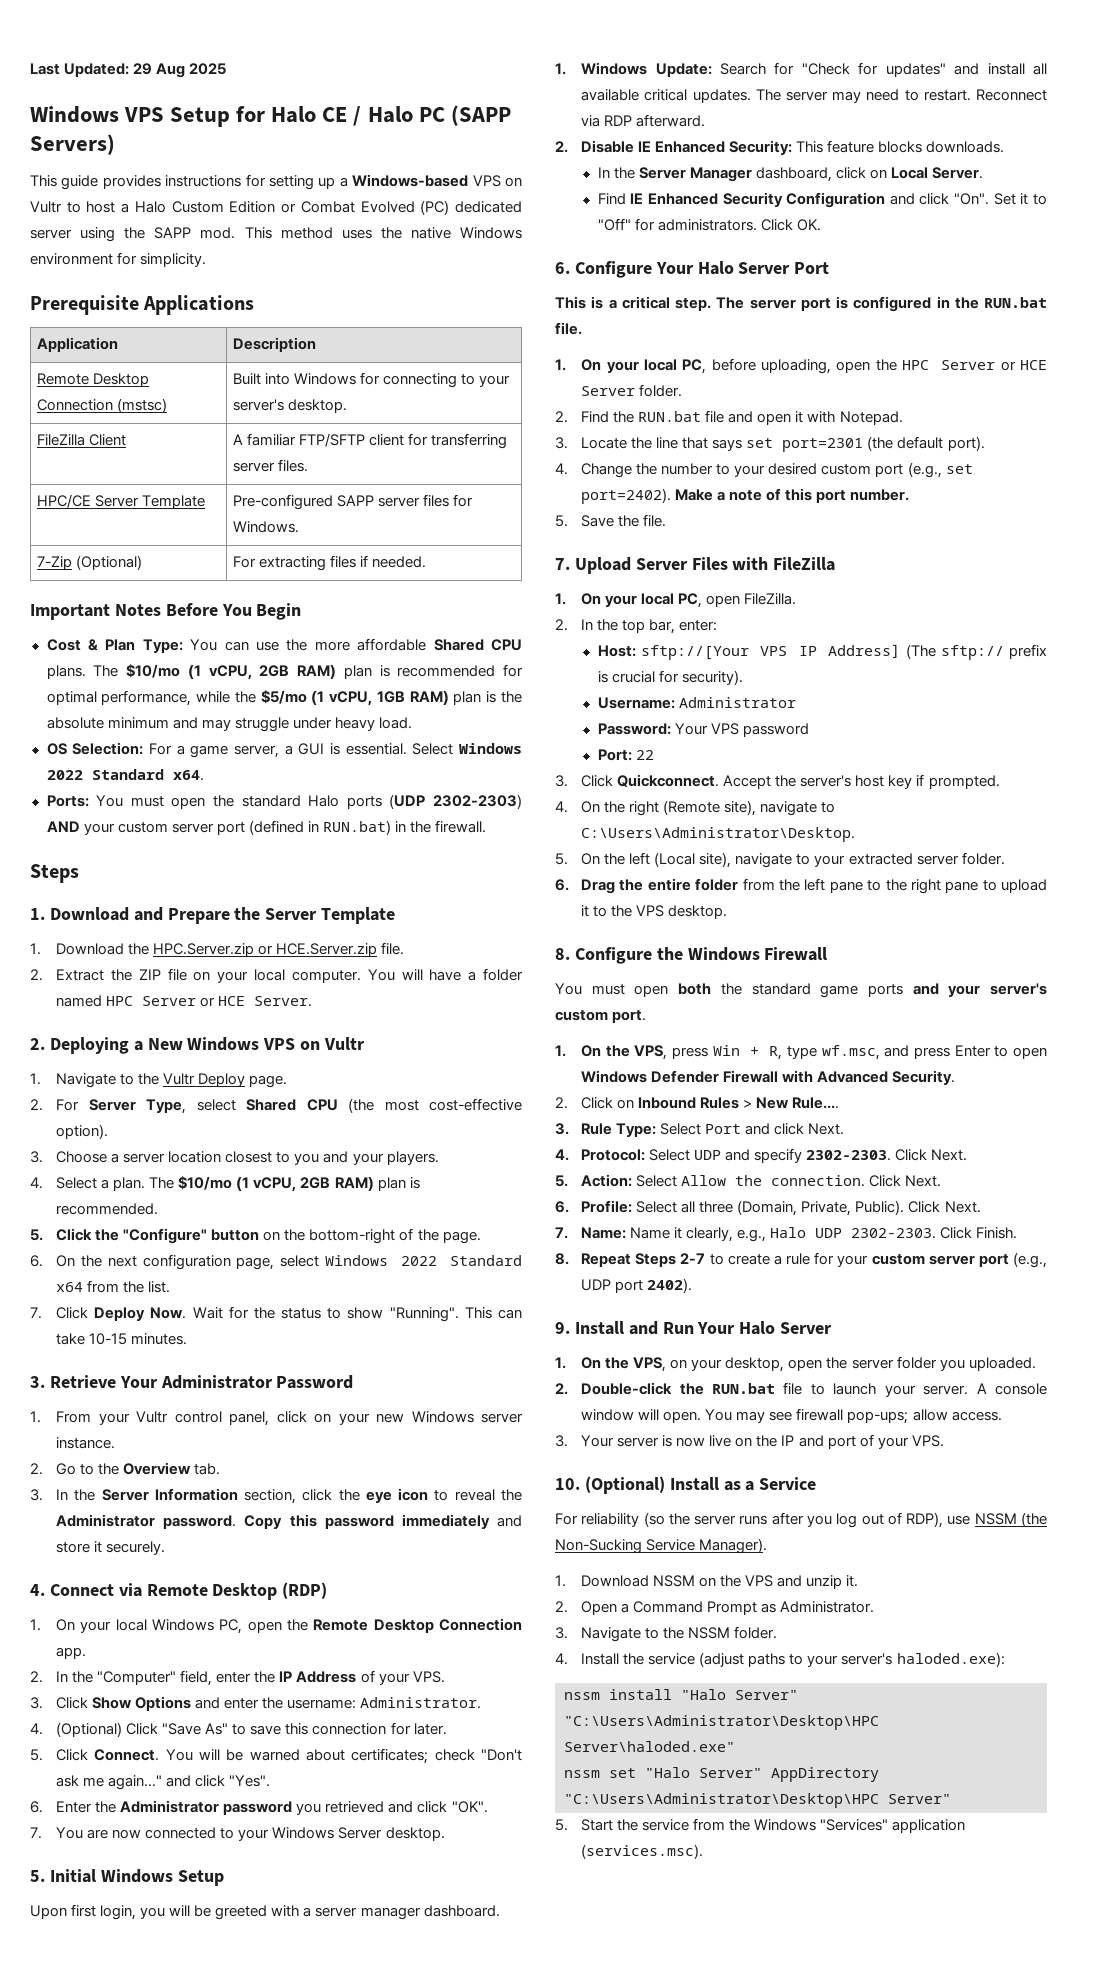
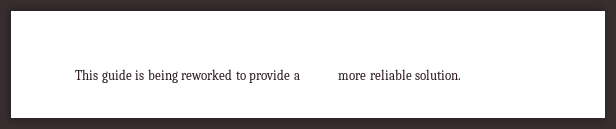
- Last Updated: 29 Aug 2025
- Windows VPS Setup for Halo CE / Halo PC (SAPP Servers)
- This guide provides instructions for setting up a Windows-based VPS on Vultr to host a Halo Custom Edition or Combat Evolved (PC) dedicated server using the SAPP mod. This method uses the native Windows environment for simplicity.
- Prerequisite Applications
- Application | Description
- Remote Desktop Connection (mstsc) | Built into Windows for connecting to your server's desktop.
- FileZilla Client | A familiar FTP/SFTP client for transferring server files.
- HPC/CE Server Template | Pre-configured SAPP server files for Windows.
- 7-Zip (Optional) | For extracting files if needed.
- Important Notes Before You Begin
- Cost & Plan Type: You can use the more affordable Shared CPU plans. The $10/mo (1 vCPU, 2GB RAM) plan is recommended for optimal performance, while the $5/mo (1 vCPU, 1GB RAM) plan is the absolute minimum and may struggle under heavy load.
- OS Selection: For a game server, a GUI is essential. Select Windows 2022 Standard x64.
- Ports: You must open the standard Halo ports (UDP 2302-2303) AND your custom server port (defined in RUN.bat) in the firewall.
- Steps
- 1. Download and Prepare the Server Template
- 1. Download the HPC.Server.zip or HCE.Server.zip file.
- 2. Extract the ZIP file on your local computer. You will have a folder named HPC Server or HCE Server.
- 2. Deploying a New Windows VPS on Vultr
- 1. Navigate to the Vultr Deploy page.
- 2. For Server Type, select Shared CPU (the most cost-effective option).
- 3. Choose a server location closest to you and your players.
- 4. Select a plan. The $10/mo (1 vCPU, 2GB RAM) plan is recommended.
- 5. Click the "Configure" button on the bottom-right of the page.
- 6. On the next configuration page, select Windows 2022 Standard x64 from the list.
- 7. Click Deploy Now. Wait for the status to show "Running". This can take 10-15 minutes.
- 3. Retrieve Your Administrator Password
- 1. From your Vultr control panel, click on your new Windows server instance.
- 2. Go to the Overview tab.
- 3. In the Server Information section, click the eye icon to reveal the Administrator password. Copy this password immediately and store it securely.
- 4. Connect via Remote Desktop (RDP)
- 1. On your local Windows PC, open the Remote Desktop Connection app.
- 2. In the "Computer" field, enter the IP Address of your VPS.
- 3. Click Show Options and enter the username: Administrator.
- 4. (Optional) Click "Save As" to save this connection for later.
- 5. Click Connect. You will be warned about certificates; check "Don't ask me again..." and click "Yes".
- 6. Enter the Administrator password you retrieved and click "OK".
- 7. You are now connected to your Windows Server desktop.
- 5. Initial Windows Setup
- Upon first login, you will be greeted with a server manager dashboard.
- 1. Windows Update: Search for "Check for updates" and install all available critical updates. The server may need to restart. Reconnect via RDP afterward.
- 2. Disable IE Enhanced Security: This feature blocks downloads.
- In the Server Manager dashboard, click on Local Server.
- Find IE Enhanced Security Configuration and click "On". Set it to "Off" for administrators. Click OK.
- 6. Configure Your Halo Server Port
- This is a critical step. The server port is configured in the RUN.bat file.
- 1. On your local PC, before uploading, open the HPC Server or HCE Server folder.
- 2. Find the RUN.bat file and open it with Notepad.
- 3. Locate the line that says set port=2301 (the default port).
- 4. Change the number to your desired custom port (e.g., set port=2402). Make a note of this port number.
- 5. Save the file.
- 7. Upload Server Files with FileZilla
- 1. On your local PC, open FileZilla.
- 2. In the top bar, enter:
- Host: sftp://[Your VPS IP Address] (The sftp:// prefix is crucial for security).
- Username: Administrator
- Password: Your VPS password
- Port: 22
- 3. Click Quickconnect. Accept the server's host key if prompted.
- 4. On the right (Remote site), navigate to C:\Users\Administrator\Desktop.
- 5. On the left (Local site), navigate to your extracted server folder.
- 6. Drag the entire folder from the left pane to the right pane to upload it to the VPS desktop.
- 8. Configure the Windows Firewall
- You must open both the standard game ports and your server's custom port.
- 1. On the VPS, press Win + R, type wf.msc, and press Enter to open Windows Defender Firewall with Advanced Security.
- 2. Click on Inbound Rules > New Rule....
- 3. Rule Type: Select Port and click Next.
- 4. Protocol: Select UDP and specify 2302-2303. Click Next.
- 5. Action: Select Allow the connection. Click Next.
- 6. Profile: Select all three (Domain, Private, Public). Click Next.
- 7. Name: Name it clearly, e.g., Halo UDP 2302-2303. Click Finish.
- 8. Repeat Steps 2-7 to create a rule for your custom server port (e.g., UDP port 2402).
- 9. Install and Run Your Halo Server
- 1. On the VPS, on your desktop, open the server folder you uploaded.
- 2. Double-click the RUN.bat file to launch your server. A console window will open. You may see firewall pop-ups; allow access.
- 3. Your server is now live on the IP and port of your VPS.
- 10. (Optional) Install as a Service
- For reliability (so the server runs after you log out of RDP), use NSSM (the Non-Sucking Service Manager).
- 1. Download NSSM on the VPS and unzip it.
- 2. Open a Command Prompt as Administrator.
- 3. Navigate to the NSSM folder.
- 4. Install the service (adjust paths to your server's haloded.exe):
- nssm install "Halo Server" "C:\Users\Administrator\Desktop\HPC Server\haloded.exe"
- nssm set "Halo Server" AppDirectory "C:\Users\Administrator\Desktop\HPC Server"
- 5. Start the service from the Windows "Services" application (services.msc).
+ This guide is being reworked to provide a more reliable solution.

